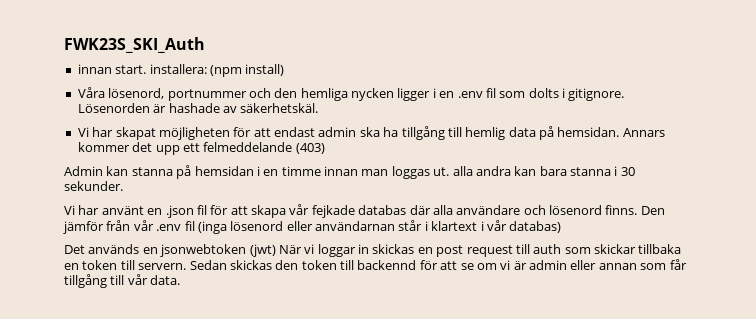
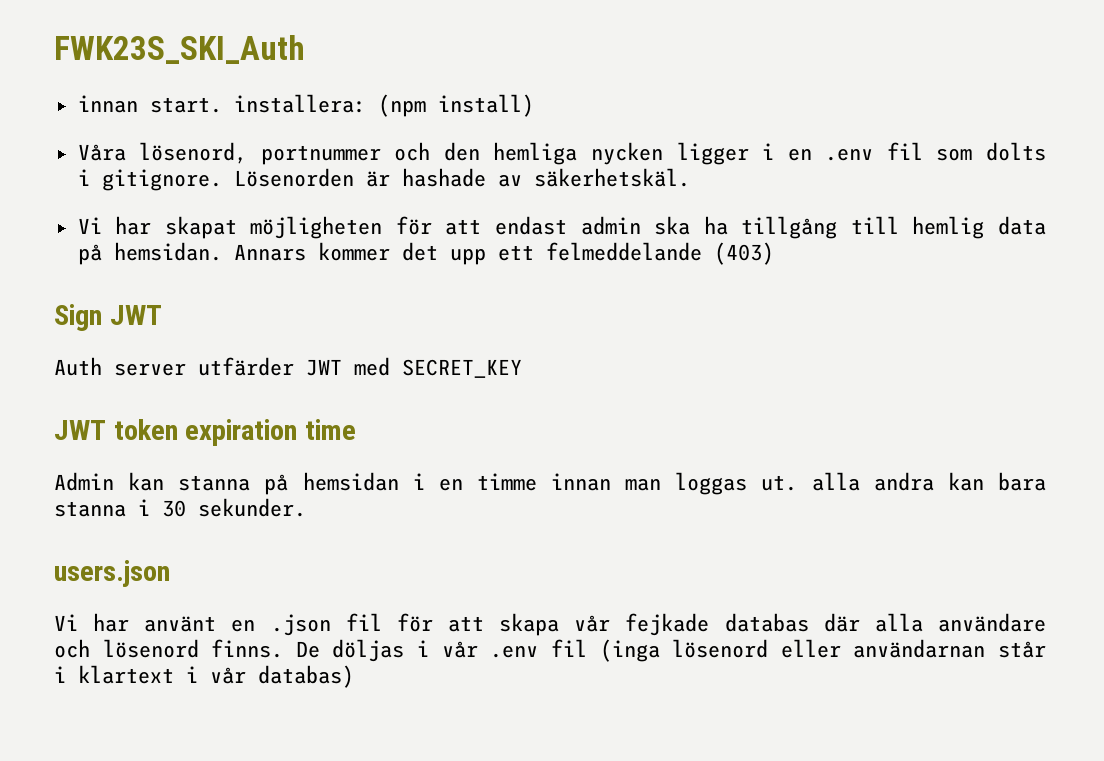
+ Sign JWT
+ Auth server utfärder JWT med SECRET_KEY
+ JWT token expiration time
+ users.json
- Den jämför från vår .env fil (inga lösenord eller användarnan står i klartext i vår databas)
+ De döljas i vår .env fil (inga lösenord eller användarnan står i klartext i vår databas)
- Det används en jsonwebtoken (jwt) När vi loggar in skickas en post request till auth som skickar tillbaka en token till servern. Sedan skickas den token till backennd för att se om vi är admin eller annan som får tillgång till vår data.

